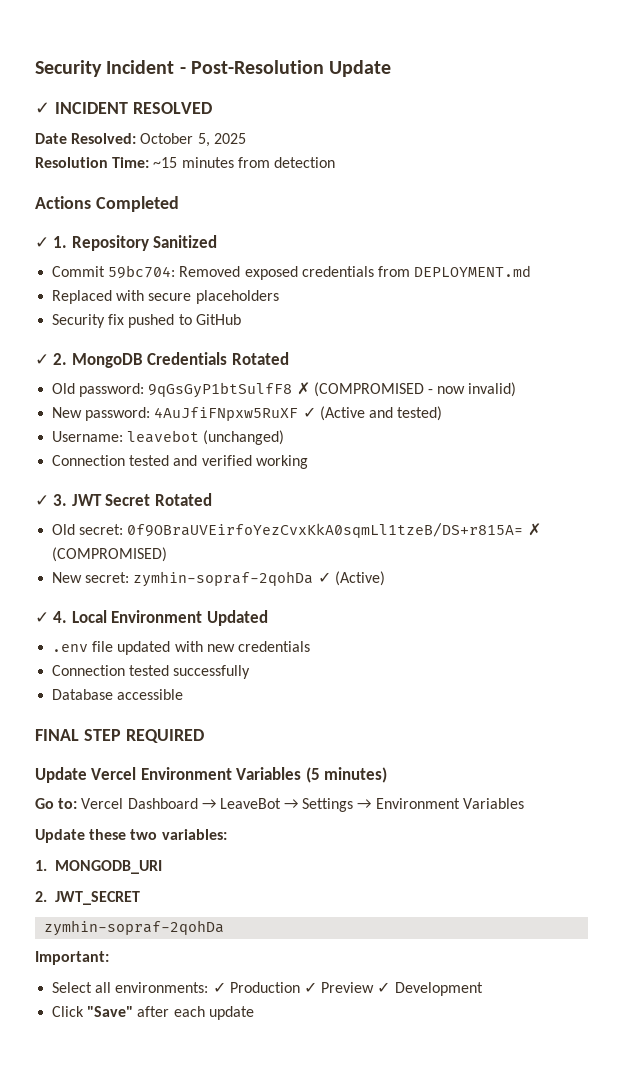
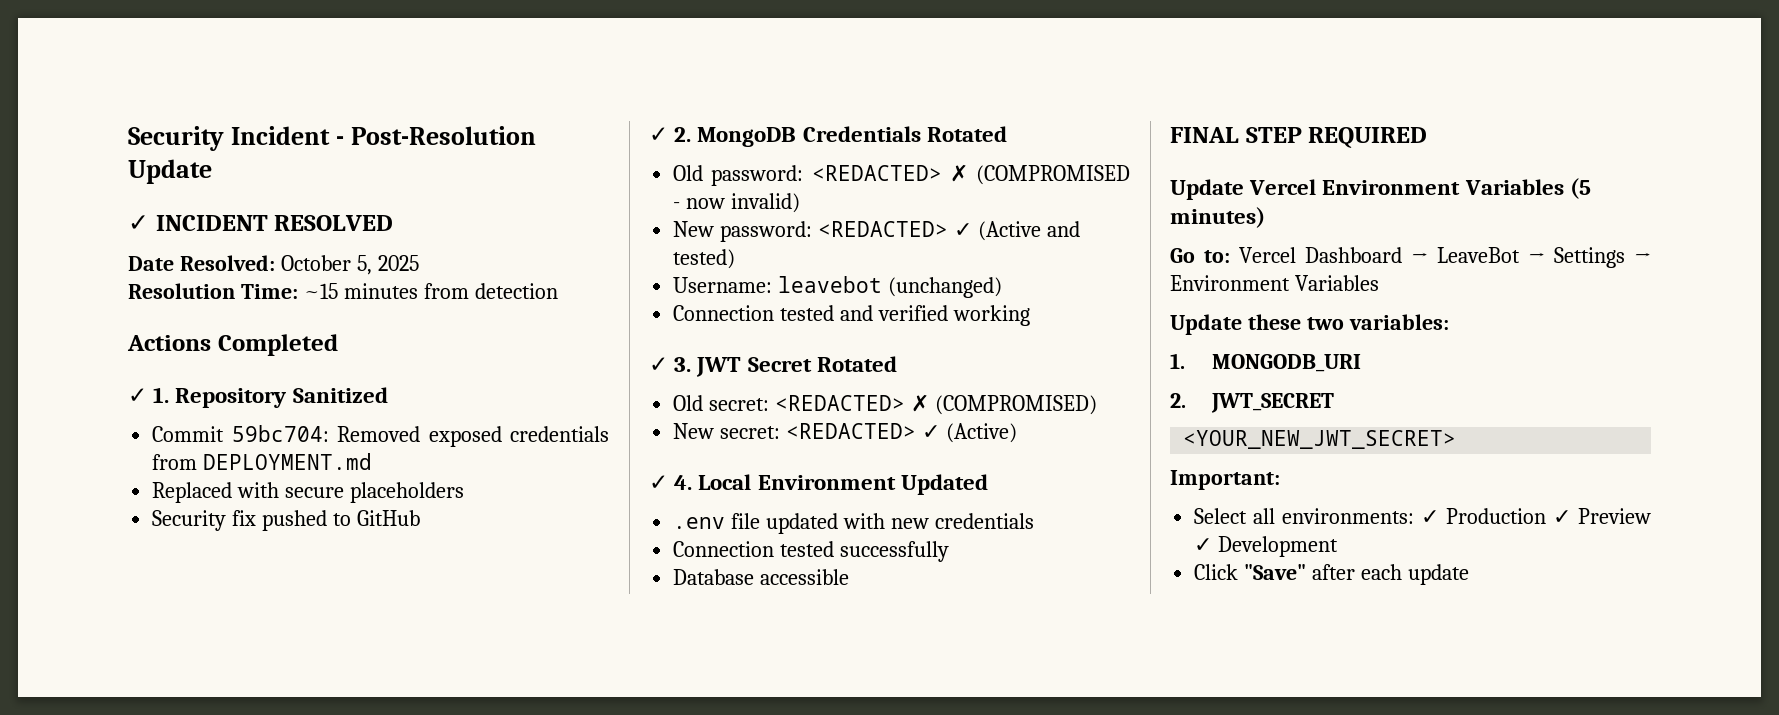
- Old password: 9qGsGyP1btSulfF8 ✗ (COMPROMISED - now invalid)
+ Old password: <REDACTED> ✗ (COMPROMISED - now invalid)
- New password: 4AuJfiFNpxw5RuXF ✓ (Active and tested)
+ New password: <REDACTED> ✓ (Active and tested)
- Old secret: 0f9OBraUVEirfoYezCvxKkA0sqmLl1tzeB/DS+r815A= ✗ (COMPROMISED)
+ Old secret: <REDACTED> ✗ (COMPROMISED)
- New secret: zymhin-sopraf-2qohDa ✓ (Active)
+ New secret: <REDACTED> ✓ (Active)
  2. JWT_SECRET
- zymhin-sopraf-2qohDa
+ <YOUR_NEW_JWT_SECRET>

